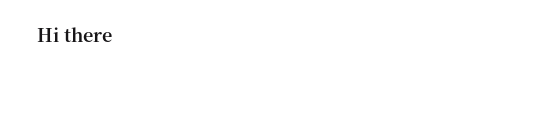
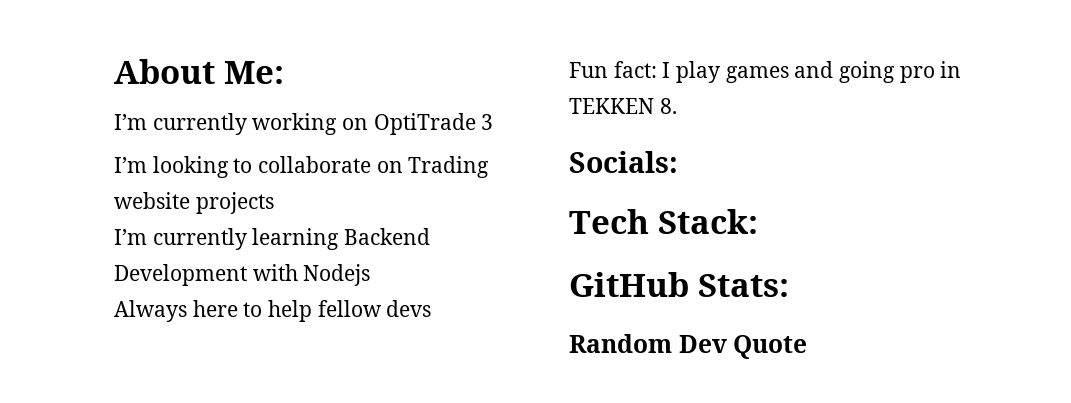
- Hi there
+ About Me:
+ I’m currently working on OptiTrade 3
+ I’m looking to collaborate on Trading website projects
+ I’m currently learning Backend Development with Nodejs
+ Always here to help fellow devs
+ Fun fact: I play games and going pro in TEKKEN 8.
+ Socials:
+ Tech Stack:
+ GitHub Stats:
+ Random Dev Quote

